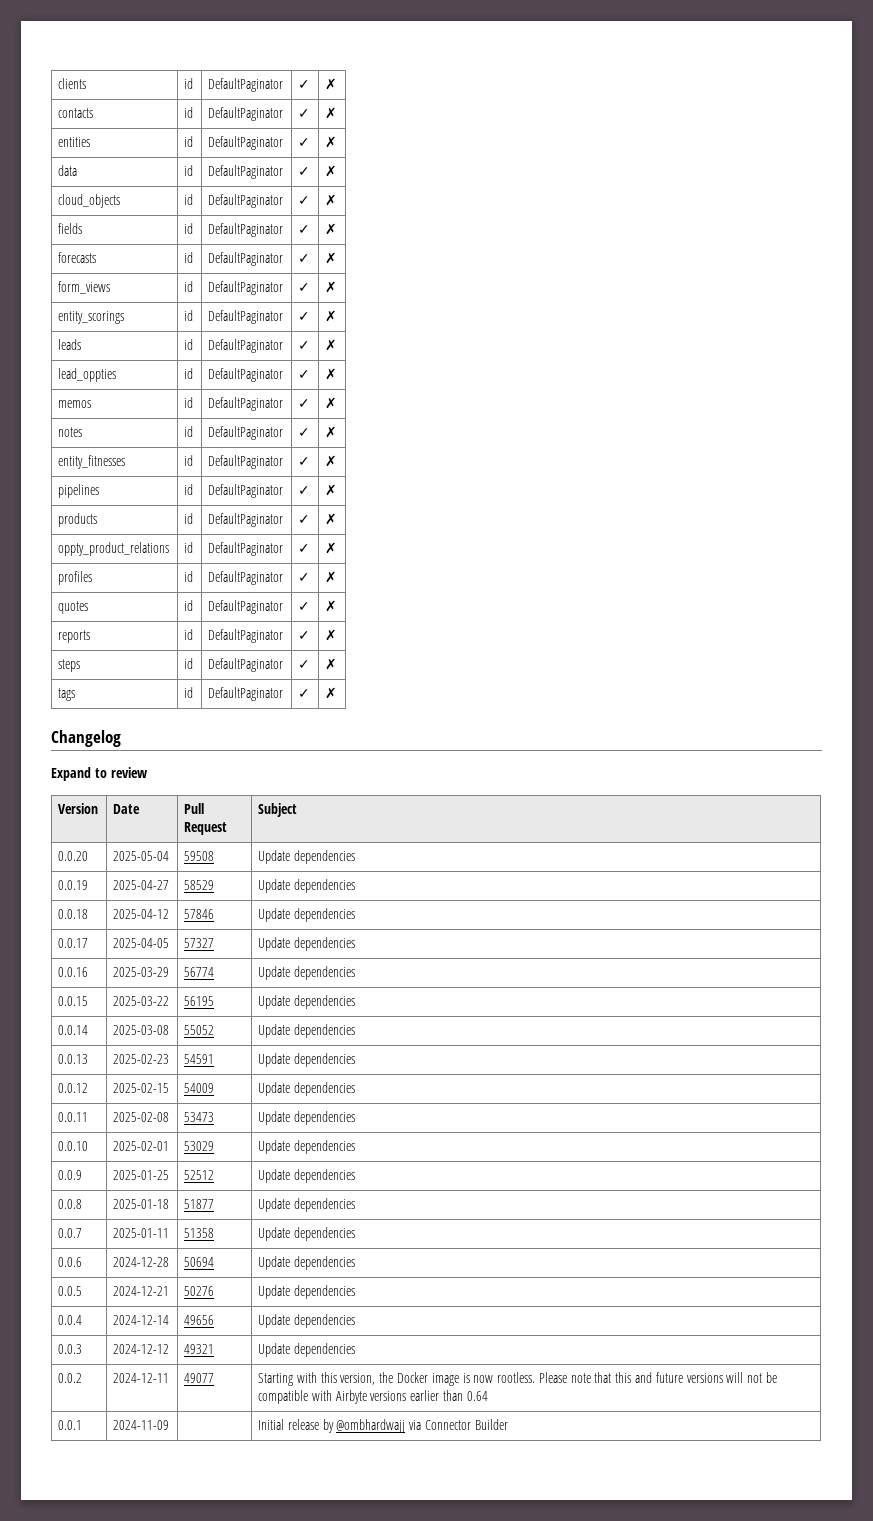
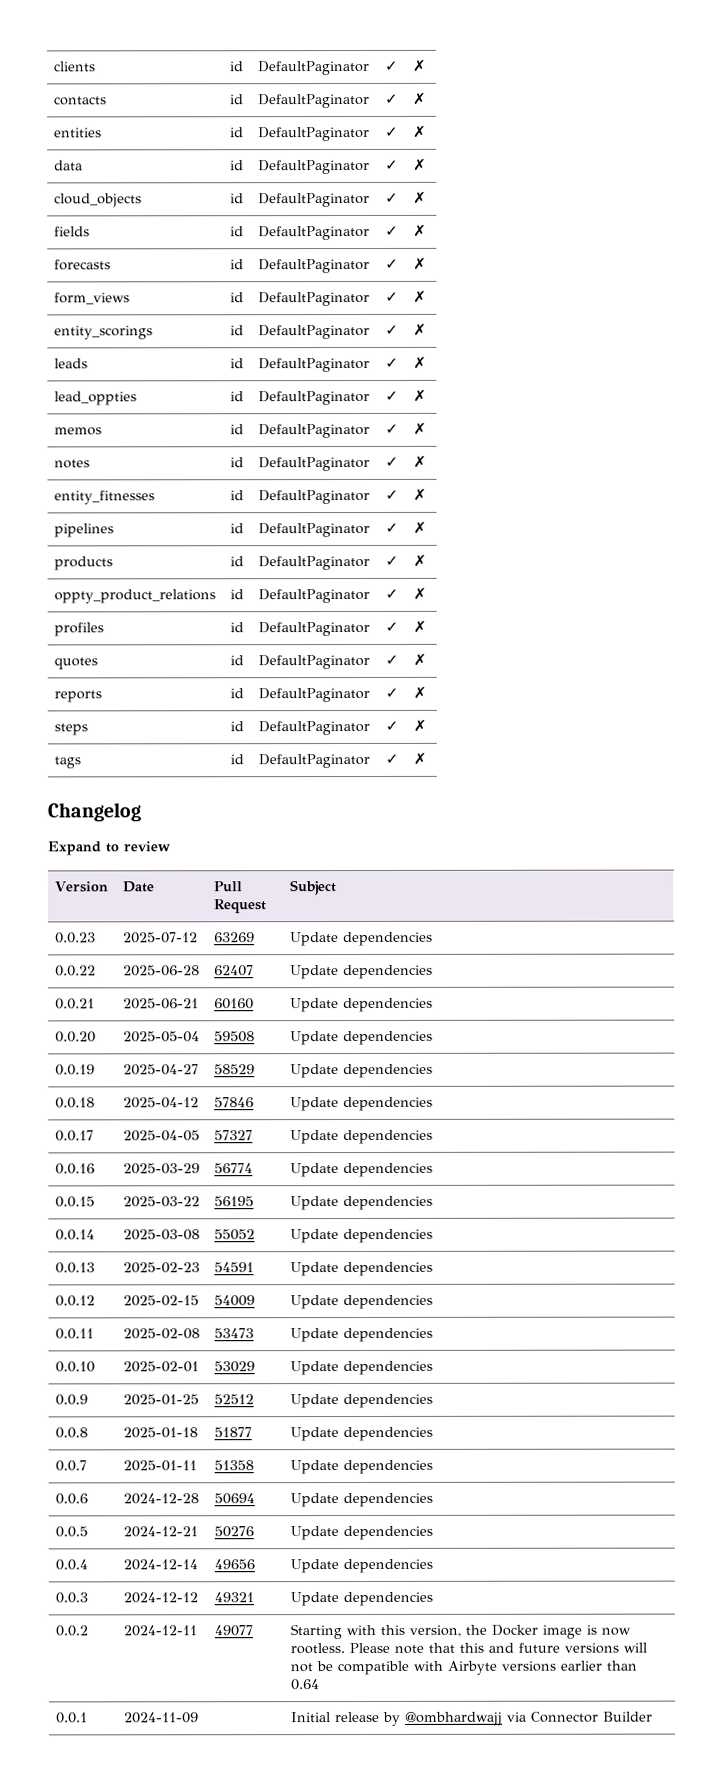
+ 0.0.23 | 2025-07-12 | 63269 | Update dependencies
+ 0.0.22 | 2025-06-28 | 62407 | Update dependencies
+ 0.0.21 | 2025-06-21 | 60160 | Update dependencies

